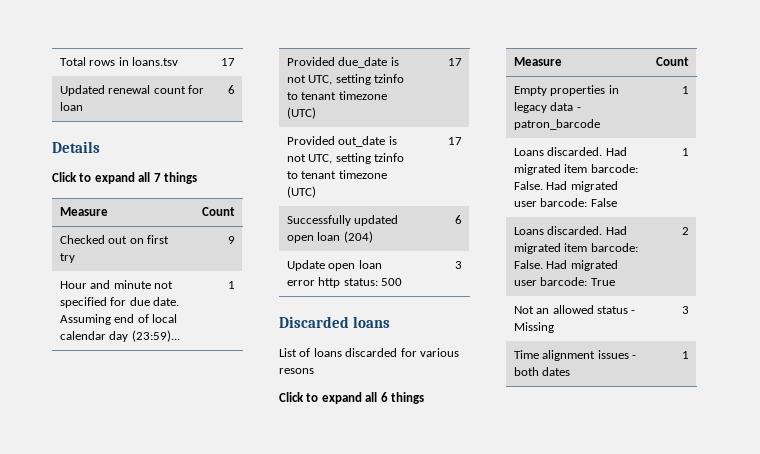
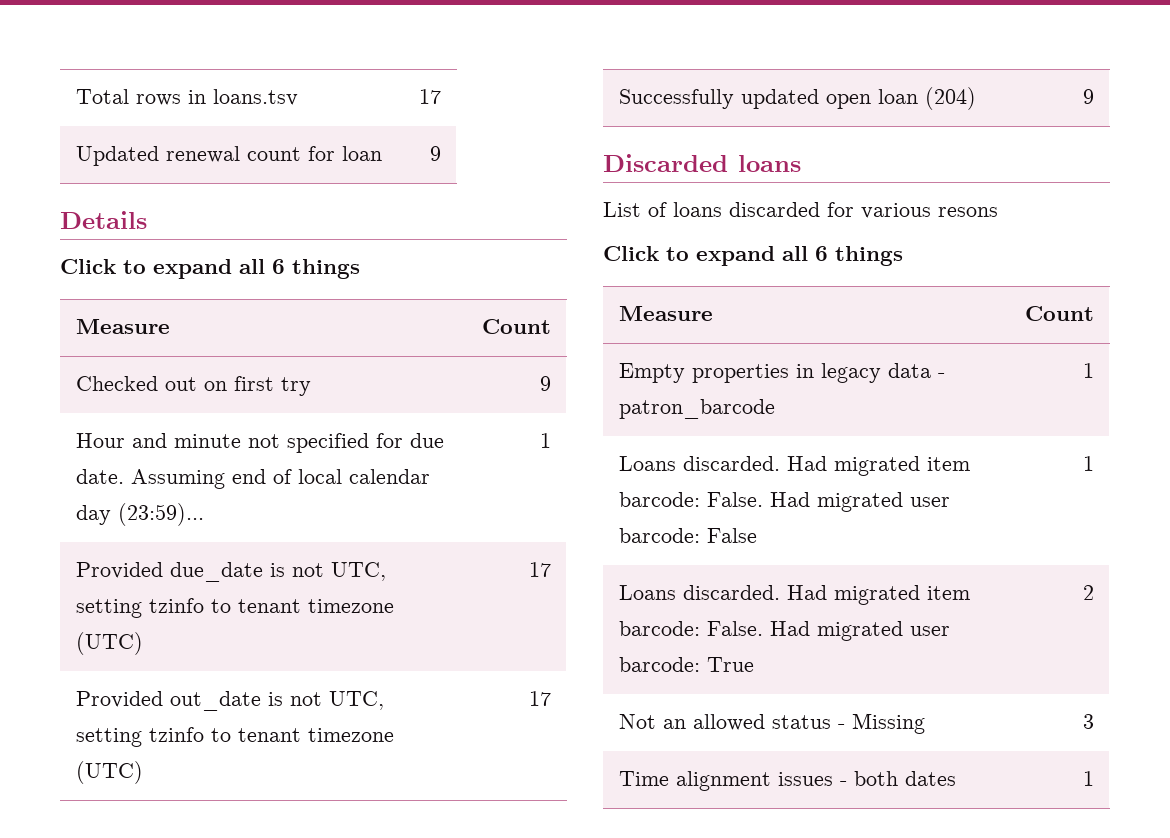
- Updated renewal count for loan | 6
+ Updated renewal count for loan | 9
  Details
- Click to expand all 7 things
+ Click to expand all 6 things
- Successfully updated open loan (204) | 6
- Update open loan error http status: 500 | 3
+ Successfully updated open loan (204) | 9

